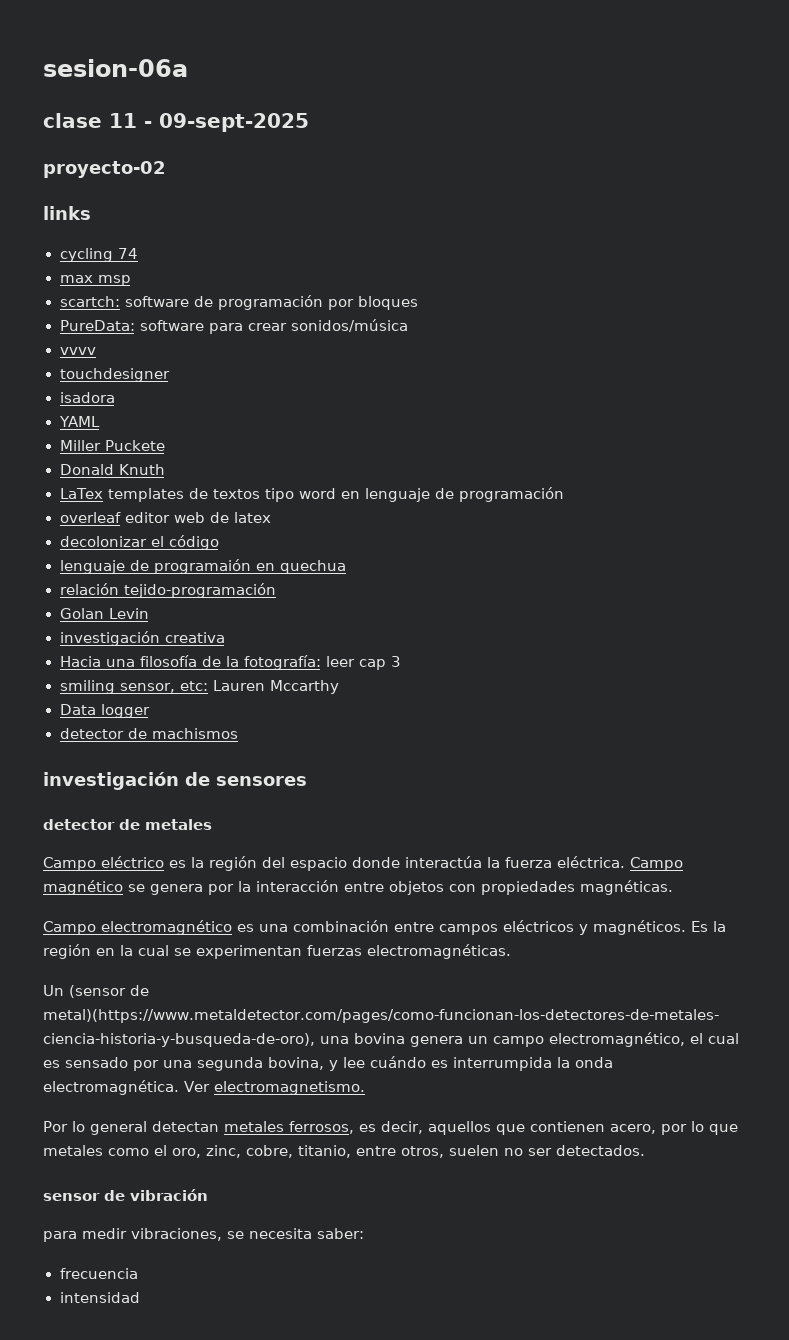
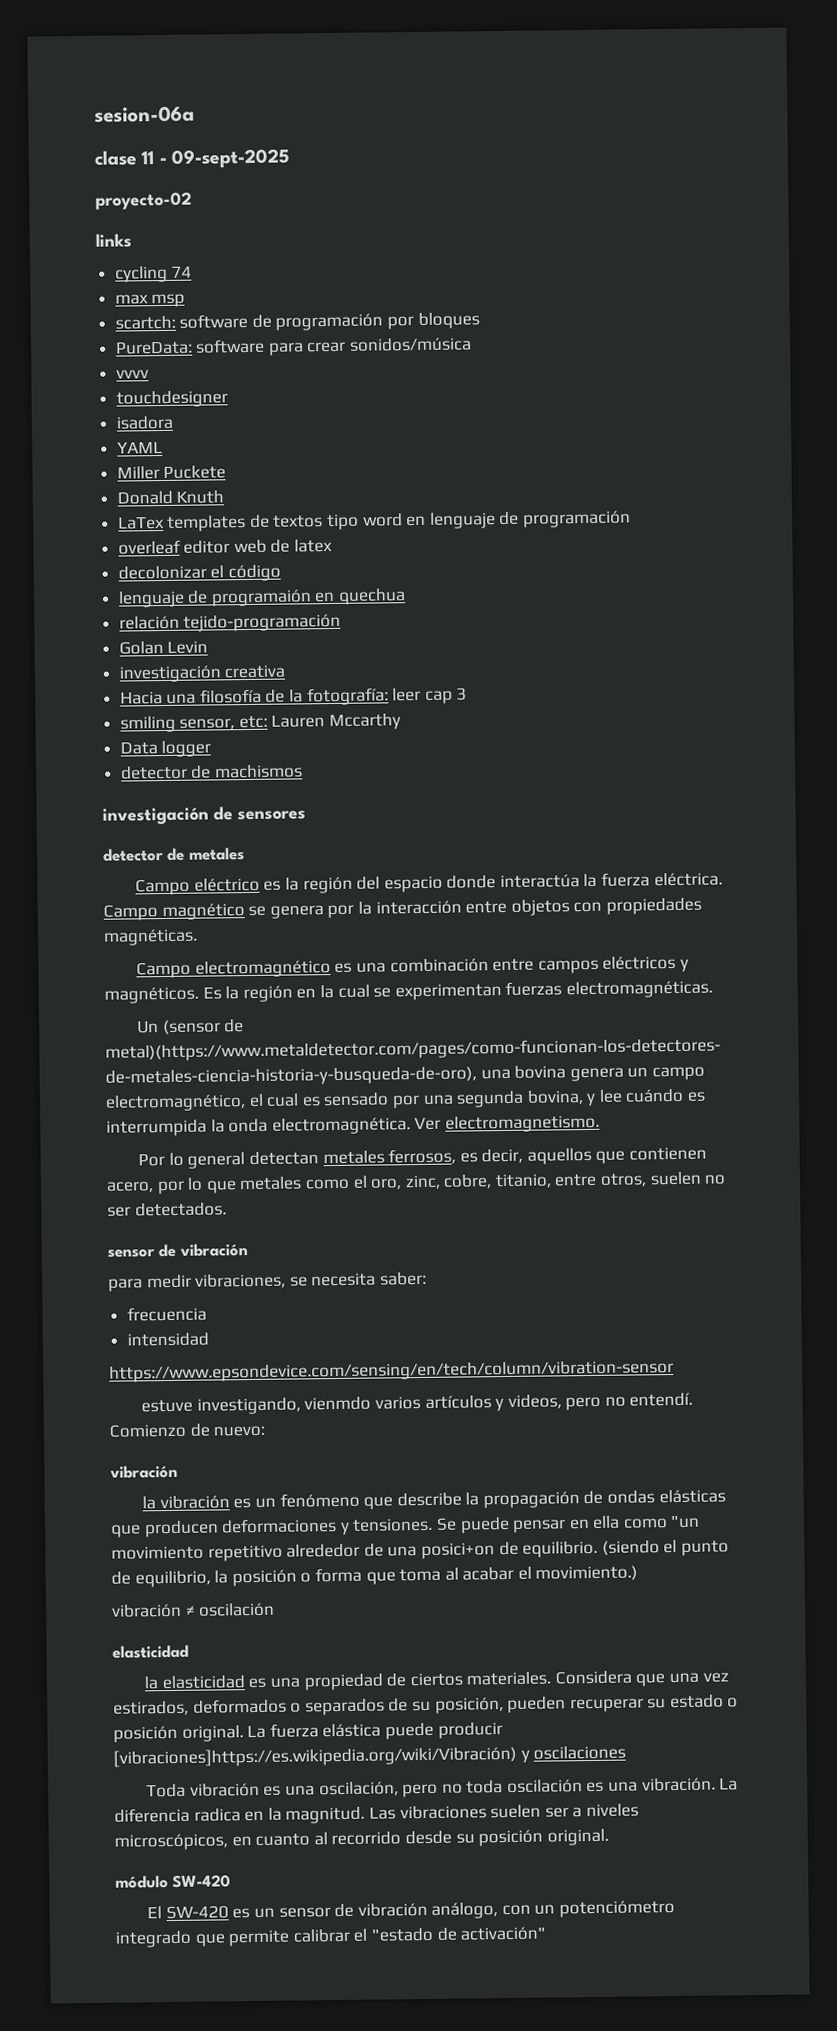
+ https://www.epsondevice.com/sensing/en/tech/column/vibration-sensor
+ estuve investigando, vienmdo varios artículos y videos, pero no entendí. Comienzo de nuevo:
+ vibración
+ la vibración es un fenómeno que describe la propagación de ondas elásticas que producen deformaciones y tensiones. Se puede pensar en ella como "un movimiento repetitivo alrededor de una posici+on de equilibrio. (siendo el punto de equilibrio, la posición o forma que toma al acabar el movimiento.)
+ vibración ≠ oscilación
+ elasticidad
+ la elasticidad es una propiedad de ciertos materiales. Considera que una vez estirados, deformados o separados de su posición, pueden recuperar su estado o posición original. La fuerza elástica puede producir [vibraciones]https://es.wikipedia.org/wiki/Vibración) y oscilaciones
+ Toda vibración es una oscilación, pero no toda oscilación es una vibración. La diferencia radica en la magnitud. Las vibraciones suelen ser a niveles microscópicos, en cuanto al recorrido desde su posición original.
+ módulo SW-420
+ El SW-420 es un sensor de vibración análogo, con un potenciómetro integrado que permite calibrar el "estado de activación"

